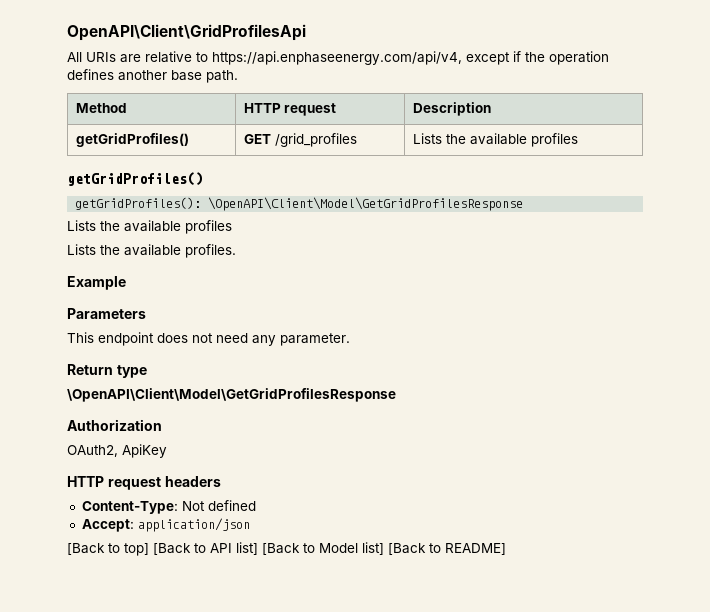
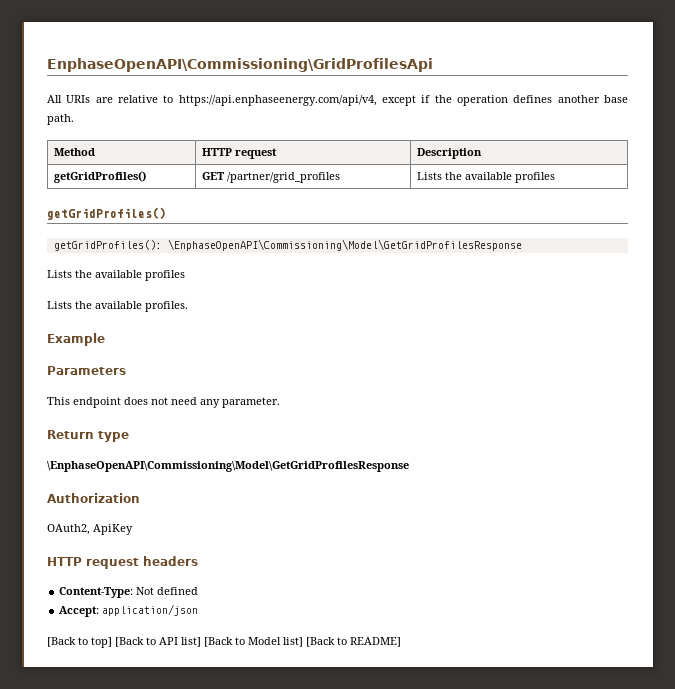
- OpenAPI\Client\GridProfilesApi
+ EnphaseOpenAPI\Commissioning\GridProfilesApi
- getGridProfiles() | GET /grid_profiles | Lists the available profiles
+ getGridProfiles() | GET /partner/grid_profiles | Lists the available profiles
- getGridProfiles(): \OpenAPI\Client\Model\GetGridProfilesResponse
+ getGridProfiles(): \EnphaseOpenAPI\Commissioning\Model\GetGridProfilesResponse
  Return type
- \OpenAPI\Client\Model\GetGridProfilesResponse
+ \EnphaseOpenAPI\Commissioning\Model\GetGridProfilesResponse

